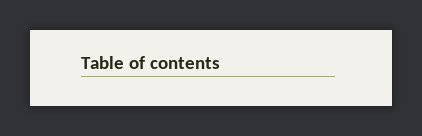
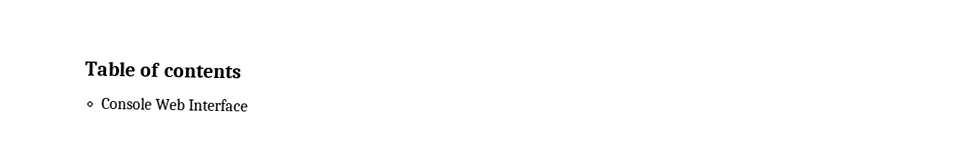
+ Console Web Interface

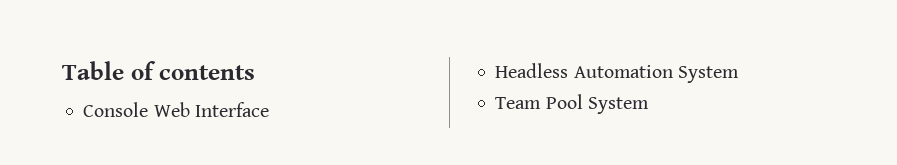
+ Headless Automation System
+ Team Pool System

